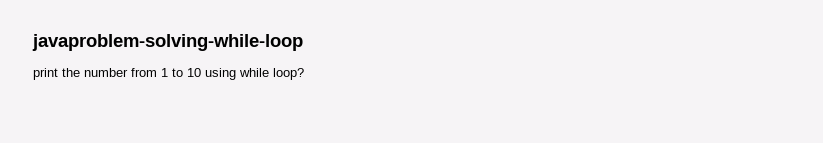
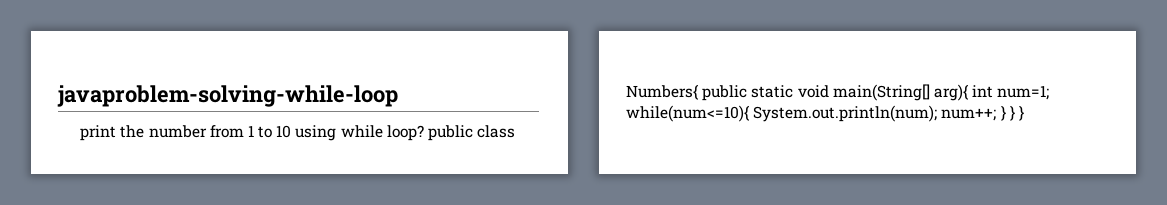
- print the number from 1 to 10 using while loop?
+ print the number from 1 to 10 using while loop? public class Numbers{ public static void main(String[] arg){ int num=1; while(num<=10){ System.out.println(num); num++; } } }

